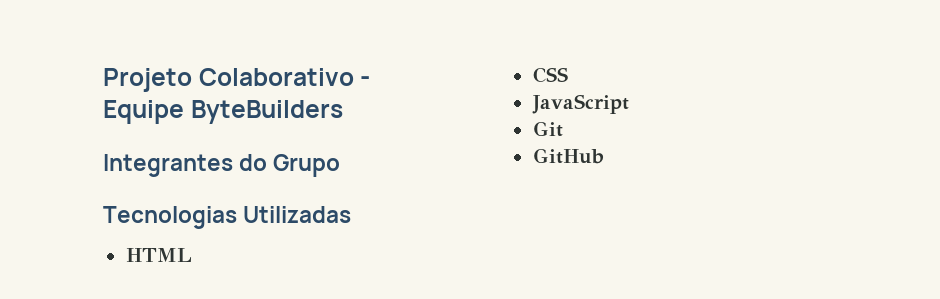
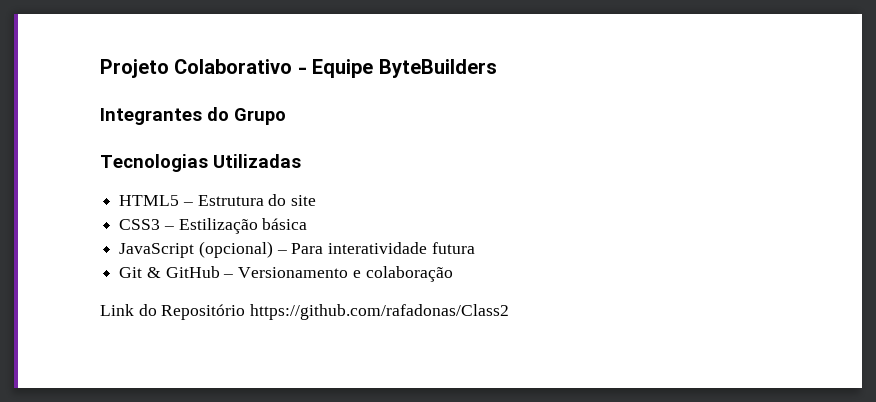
- HTML
- CSS
- JavaScript
- Git
- GitHub
+ HTML5 – Estrutura do site
+ CSS3 – Estilização básica
+ JavaScript (opcional) – Para interatividade futura
+ Git & GitHub – Versionamento e colaboração
+ Link do Repositório https://github.com/rafadonas/Class2

